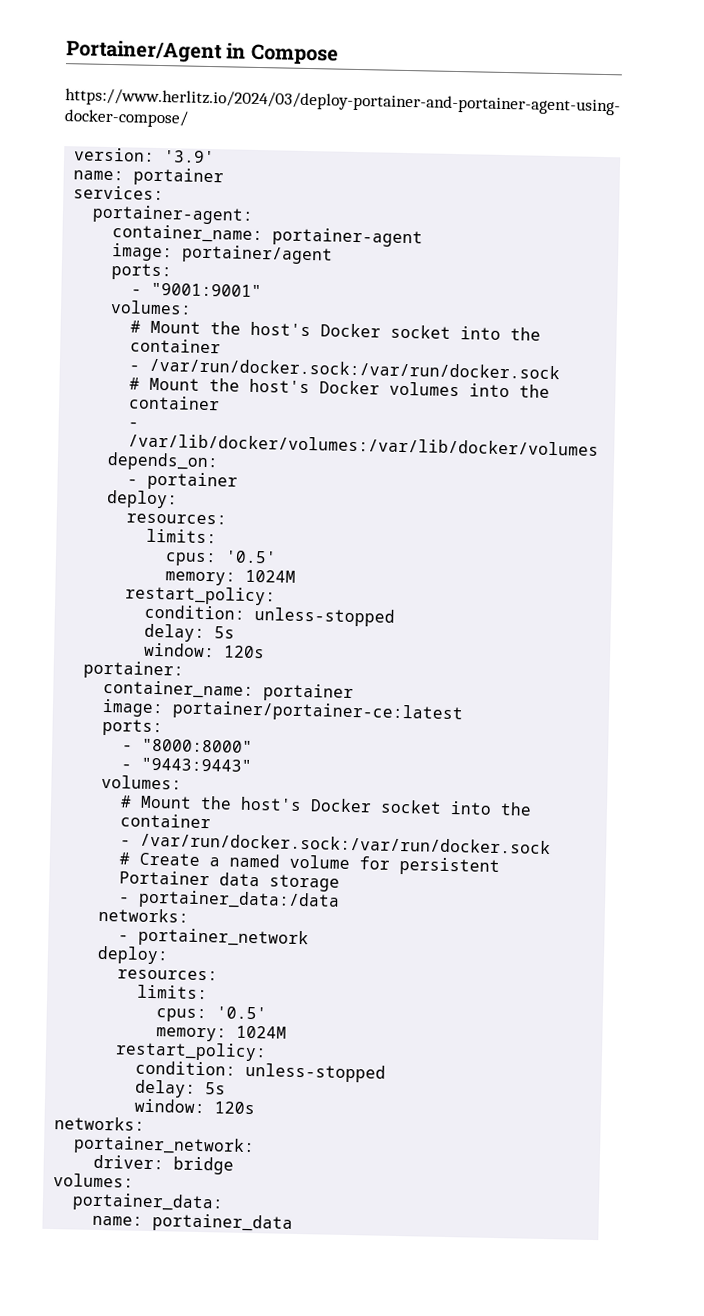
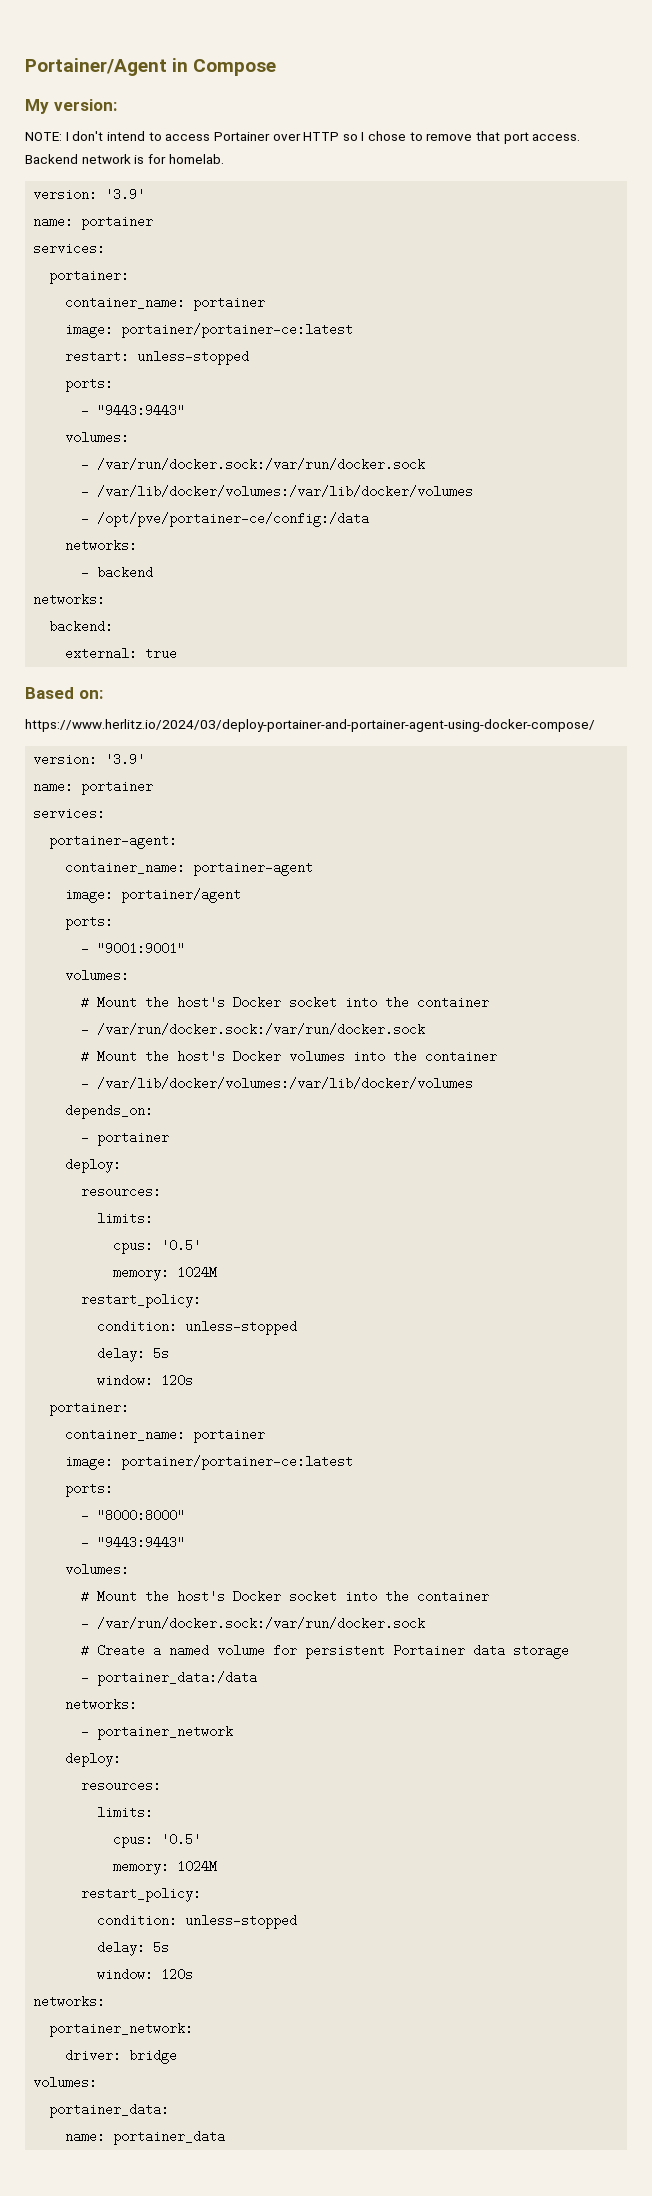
+ My version:
+ NOTE: I don't intend to access Portainer over HTTP so I chose to remove that port access. Backend network is for homelab.
+ version: '3.9'
+ name: portainer
+ services:
+ portainer:
+ container_name: portainer
+ image: portainer/portainer-ce:latest
+ restart: unless-stopped
+ ports:
+ - "9443:9443"
+ volumes:
+ - /var/run/docker.sock:/var/run/docker.sock
+ - /var/lib/docker/volumes:/var/lib/docker/volumes
+ - /opt/pve/portainer-ce/config:/data
+ networks:
+ - backend
+ networks:
+ backend:
+ external: true
+ Based on:

